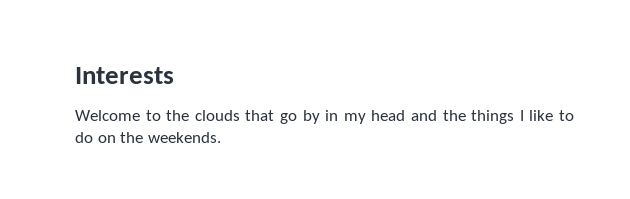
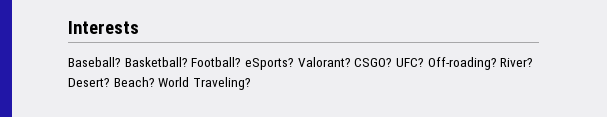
- Welcome to the clouds that go by in my head and the things I like to do on the weekends.
+ Baseball? Basketball? Football? eSports? Valorant? CSGO? UFC? Off-roading? River? Desert? Beach? World Traveling?

